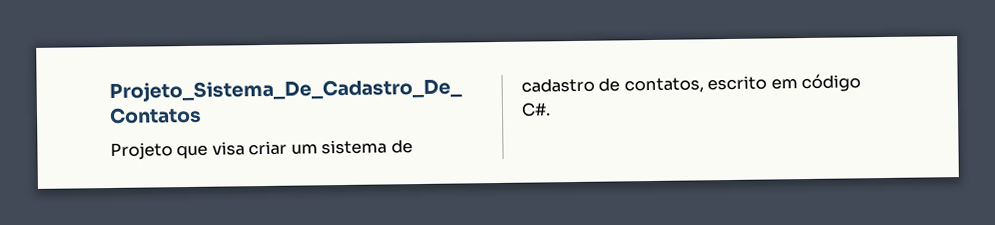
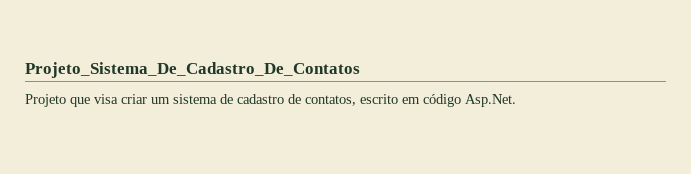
- Projeto que visa criar um sistema de cadastro de contatos, escrito em código C#.
+ Projeto que visa criar um sistema de cadastro de contatos, escrito em código Asp.Net.

